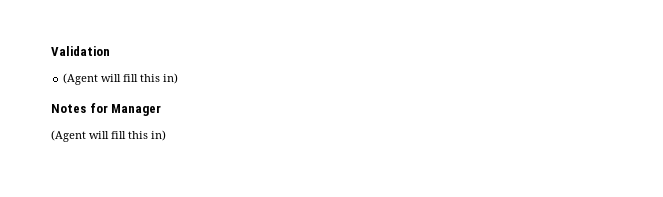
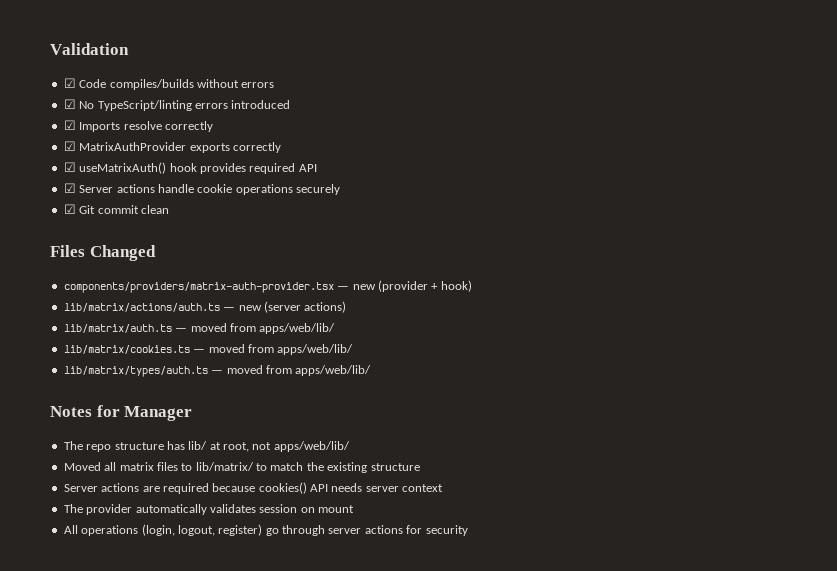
  Validation
- (Agent will fill this in)
+ ☑ Code compiles/builds without errors
+ ☑ No TypeScript/linting errors introduced
+ ☑ Imports resolve correctly
+ ☑ MatrixAuthProvider exports correctly
+ ☑ useMatrixAuth() hook provides required API
+ ☑ Server actions handle cookie operations securely
+ ☑ Git commit clean
+ Files Changed
+ components/providers/matrix-auth-provider.tsx — new (provider + hook)
+ lib/matrix/actions/auth.ts — new (server actions)
+ lib/matrix/auth.ts — moved from apps/web/lib/
+ lib/matrix/cookies.ts — moved from apps/web/lib/
+ lib/matrix/types/auth.ts — moved from apps/web/lib/
  Notes for Manager
- (Agent will fill this in)
+ The repo structure has lib/ at root, not apps/web/lib/
+ Moved all matrix files to lib/matrix/ to match the existing structure
+ Server actions are required because cookies() API needs server context
+ The provider automatically validates session on mount
+ All operations (login, logout, register) go through server actions for security

